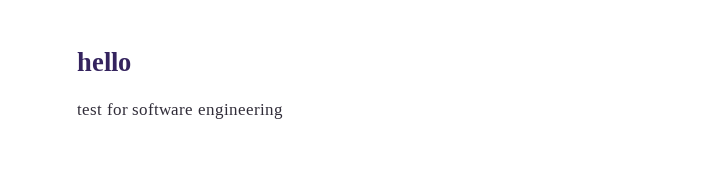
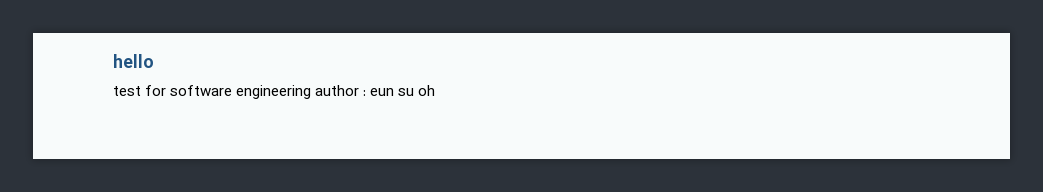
- test for software engineering
+ test for software engineering author : eun su oh

